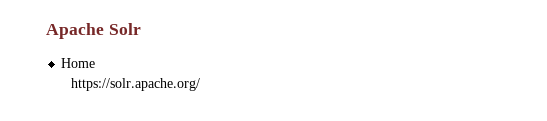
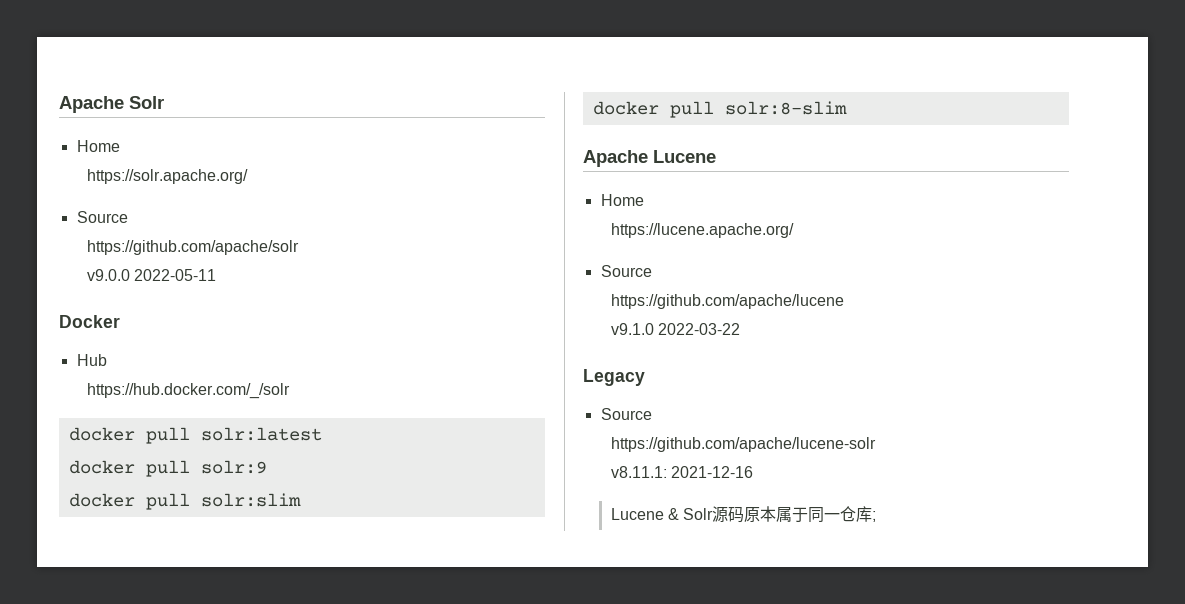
  https://solr.apache.org/
+ Source
+ https://github.com/apache/solr
+ v9.0.0 2022-05-11
+ Docker
+ Hub
+ https://hub.docker.com/_/solr
+ docker pull solr:latest
+ docker pull solr:9
+ docker pull solr:slim
+ docker pull solr:8-slim
+ Apache Lucene
+ Home
+ https://lucene.apache.org/
+ Source
+ https://github.com/apache/lucene
+ v9.1.0 2022-03-22
+ Legacy
+ Source
+ https://github.com/apache/lucene-solr
+ v8.11.1: 2021-12-16
+ Lucene & Solr源码原本属于同一仓库;

